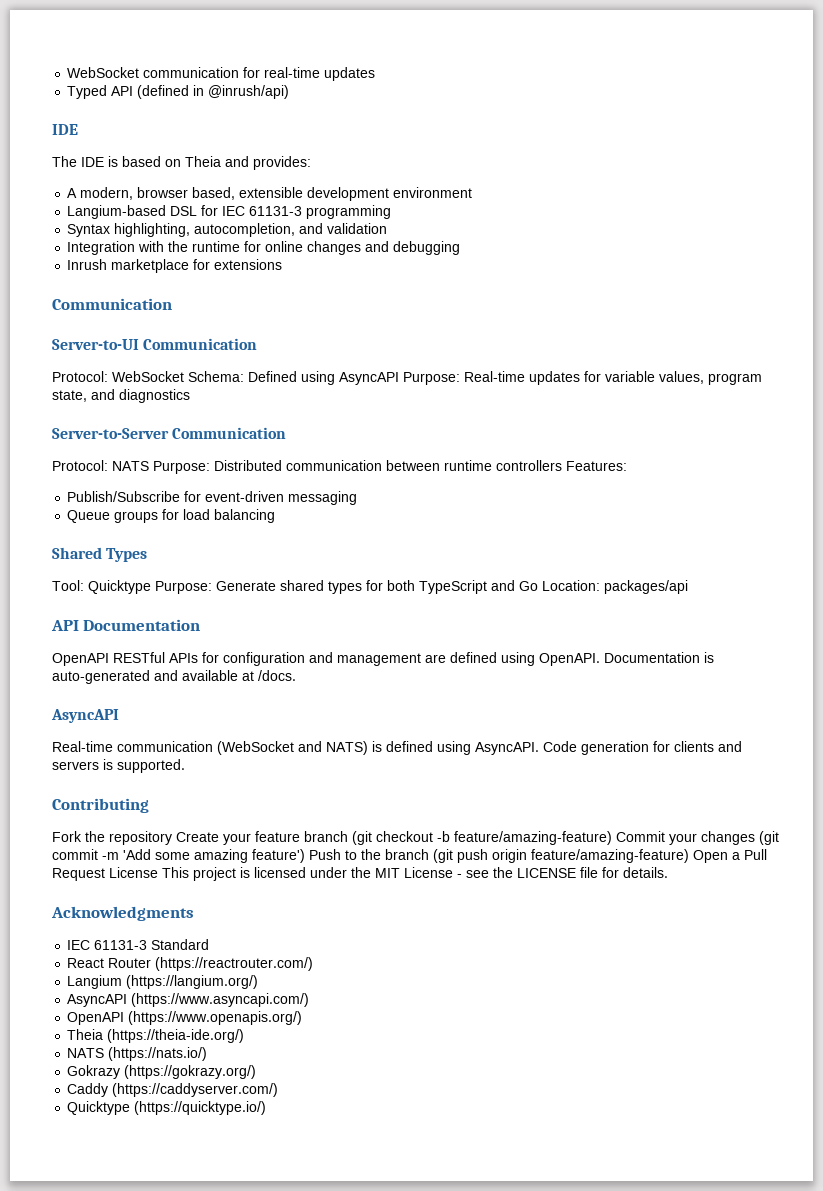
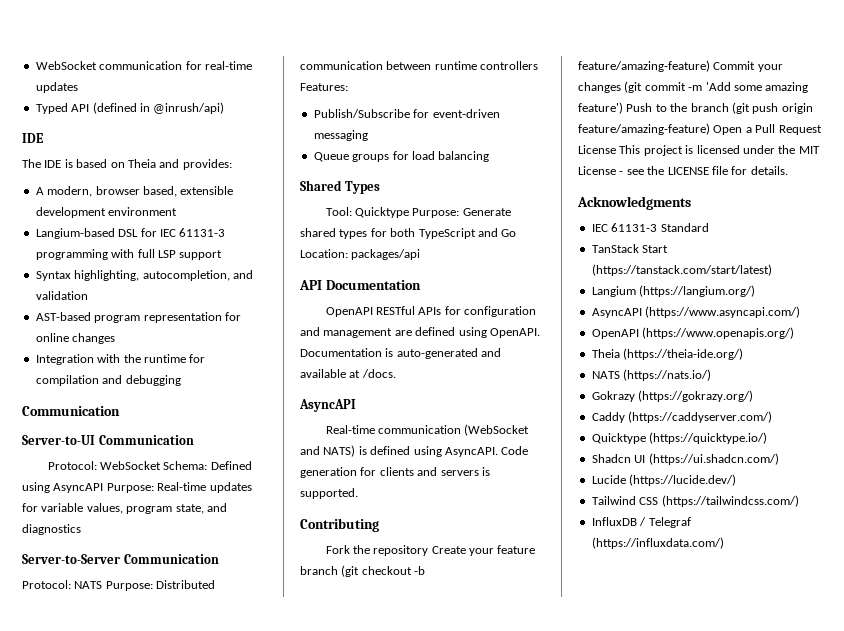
- Langium-based DSL for IEC 61131-3 programming
+ Langium-based DSL for IEC 61131-3 programming with full LSP support
+ AST-based program representation for online changes
- Integration with the runtime for online changes and debugging
+ Integration with the runtime for compilation and debugging
- Inrush marketplace for extensions
- React Router (https://reactrouter.com/)
+ TanStack Start (https://tanstack.com/start/latest)
+ Shadcn UI (https://ui.shadcn.com/)
+ Lucide (https://lucide.dev/)
+ Tailwind CSS (https://tailwindcss.com/)
+ InfluxDB / Telegraf (https://influxdata.com/)

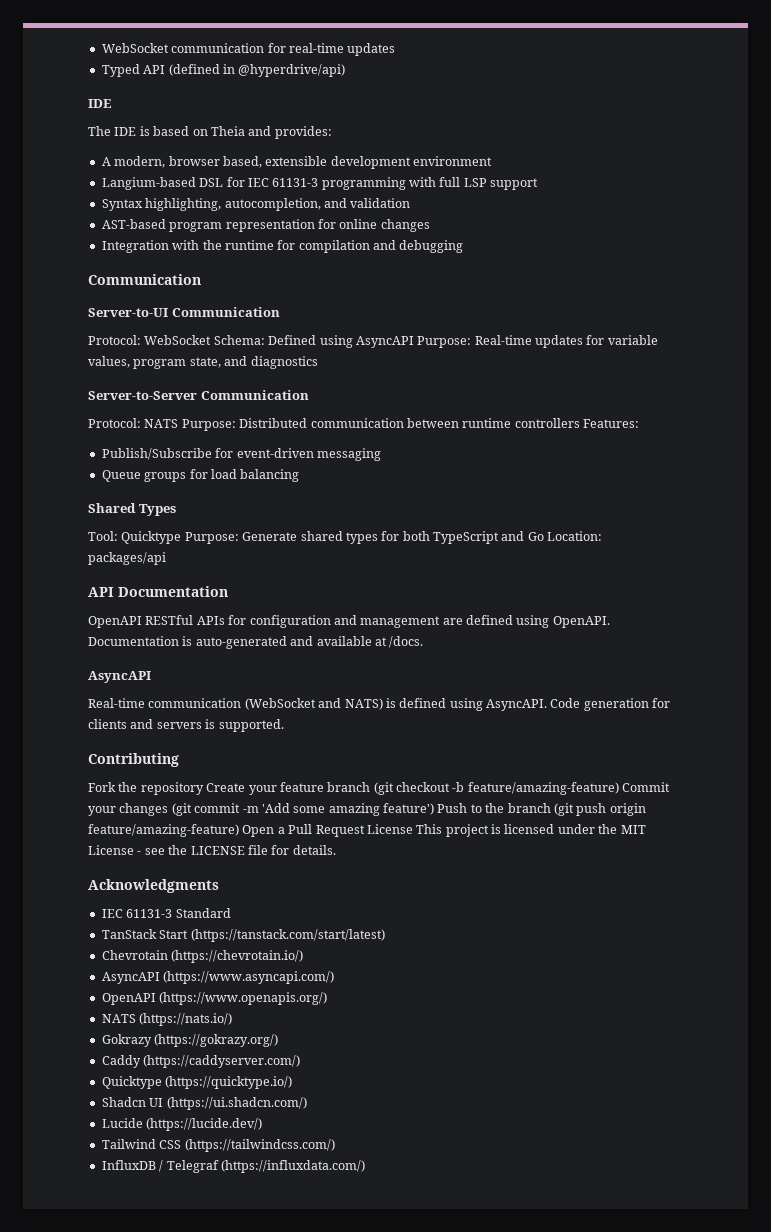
- Typed API (defined in @inrush/api)
+ Typed API (defined in @hyperdrive/api)
- Langium (https://langium.org/)
+ Chevrotain (https://chevrotain.io/)
- Theia (https://theia-ide.org/)

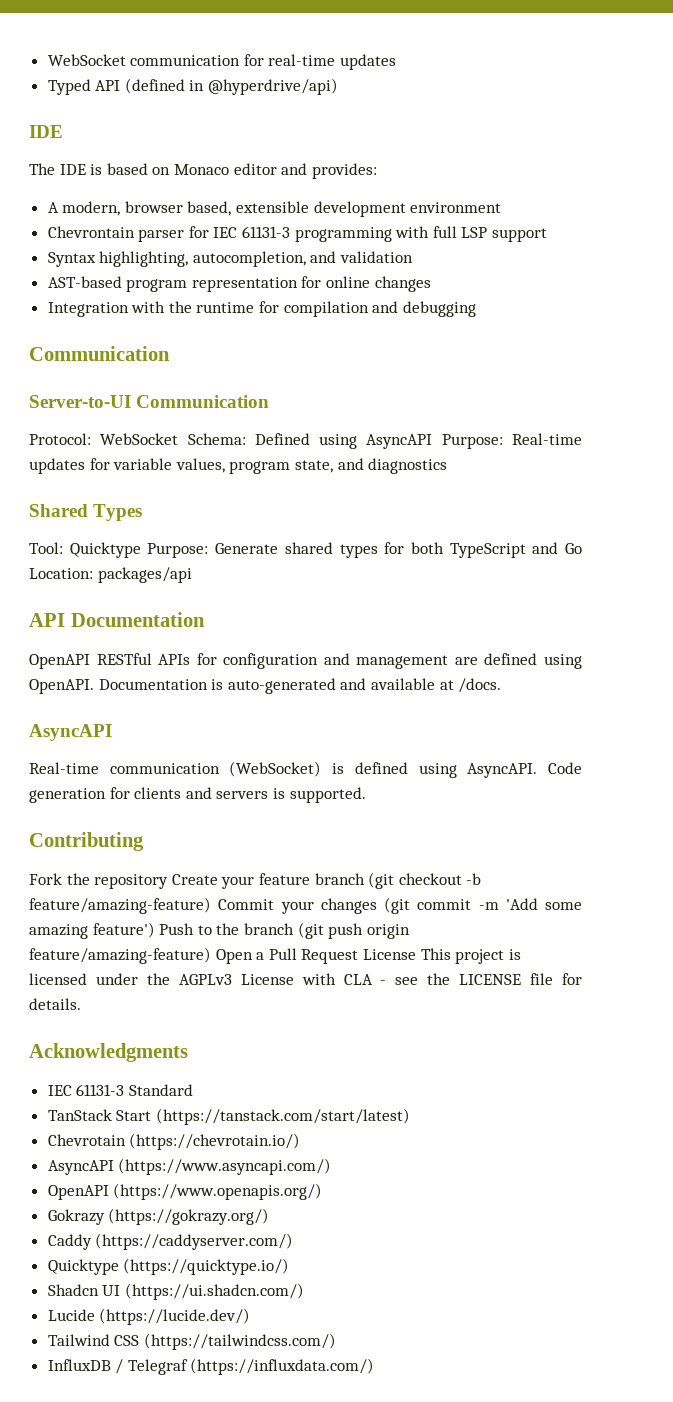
- The IDE is based on Theia and provides:
+ The IDE is based on Monaco editor and provides:
- Langium-based DSL for IEC 61131-3 programming with full LSP support
+ Chevrontain parser for IEC 61131-3 programming with full LSP support
- Server-to-Server Communication
- Protocol: NATS Purpose: Distributed communication between runtime controllers Features:
- Publish/Subscribe for event-driven messaging
- Queue groups for load balancing
- Real-time communication (WebSocket and NATS) is defined using AsyncAPI.
+ Real-time communication (WebSocket) is defined using AsyncAPI.
- Fork the repository Create your feature branch (git checkout -b feature/amazing-feature) Commit your changes (git commit -m 'Add some amazing feature') Push to the branch (git push origin feature/amazing-feature) Open a Pull Request License This project is licensed under the MIT License - see the LICENSE file for details.
+ Fork the repository Create your feature branch (git checkout -b feature/amazing-feature) Commit your changes (git commit -m 'Add some amazing feature') Push to the branch (git push origin feature/amazing-feature) Open a Pull Request License This project is licensed under the AGPLv3 License with CLA - see the LICENSE file for details.
- NATS (https://nats.io/)

